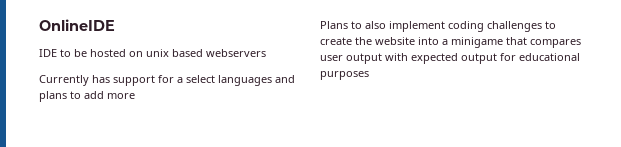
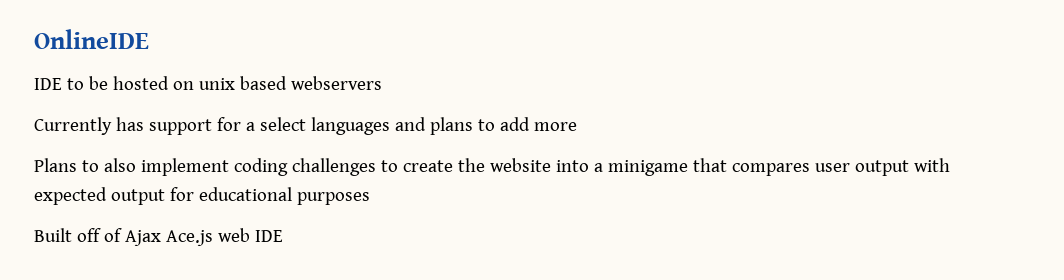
+ Built off of Ajax Ace.js web IDE

